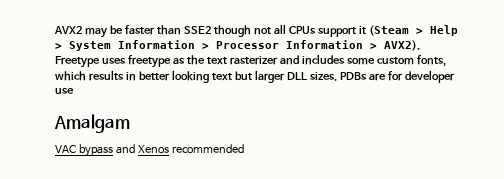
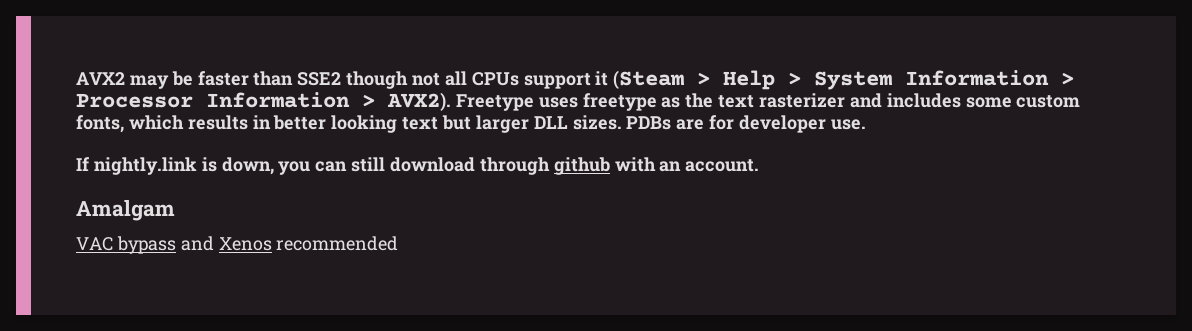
- PDBs are for developer use
+ PDBs are for developer use.
+ If nightly.link is down, you can still download through github with an account.

